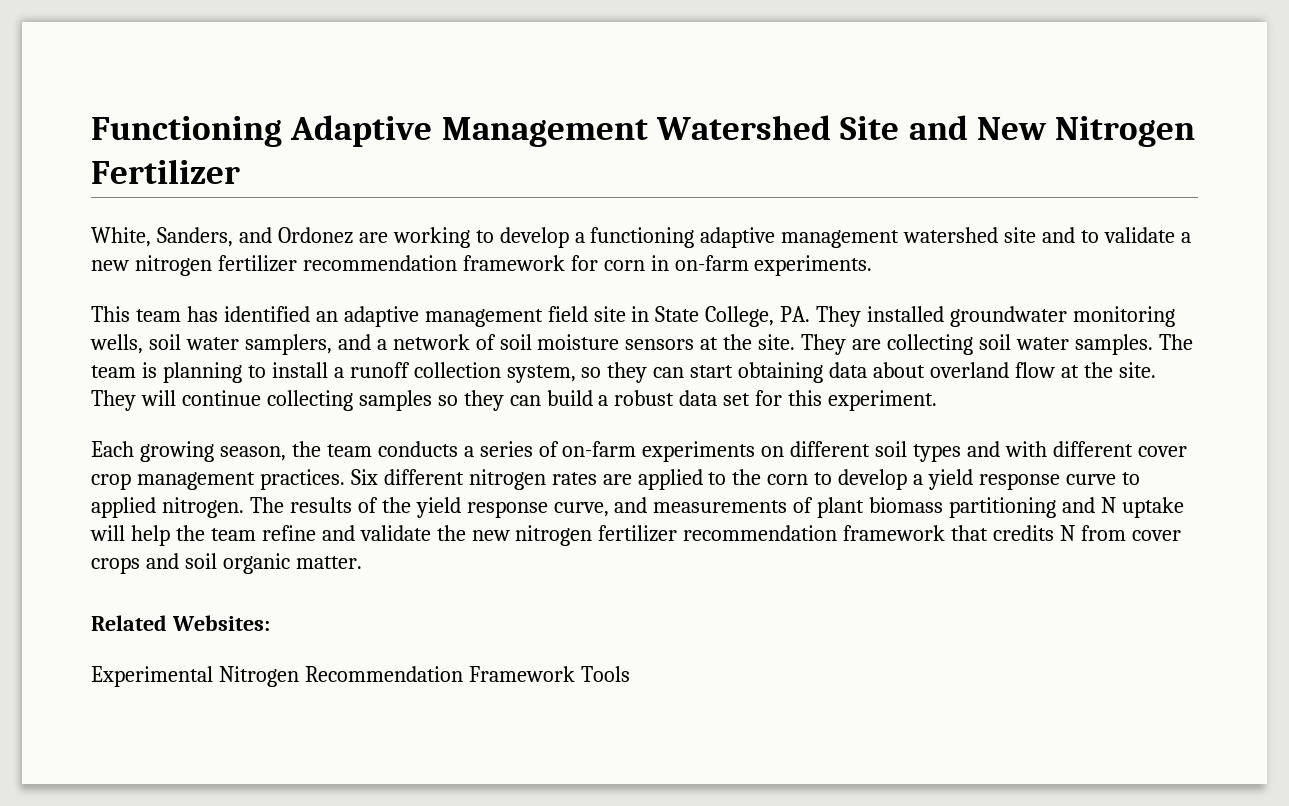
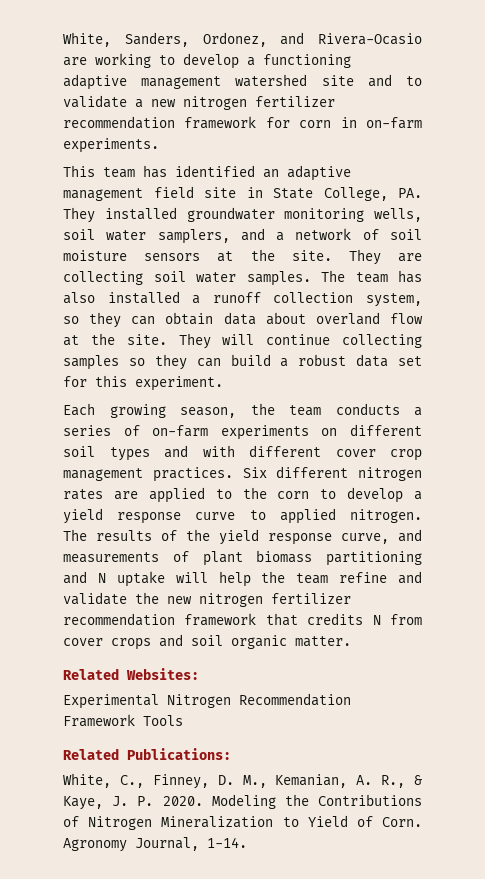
- Functioning Adaptive Management Watershed Site and New Nitrogen Fertilizer
- White, Sanders, and Ordonez are working to develop a functioning adaptive management watershed site and to validate a new nitrogen fertilizer recommendation framework for corn in on-farm experiments.
+ White, Sanders, Ordonez, and Rivera-Ocasio are working to develop a functioning adaptive management watershed site and to validate a new nitrogen fertilizer recommendation framework for corn in on-farm experiments.
- The team is planning to install a runoff collection system, so they can start obtaining data about overland flow at the site.
+ The team has also installed a runoff collection system, so they can obtain data about overland flow at the site.
+ Related Publications:
+ White, C., Finney, D. M., Kemanian, A. R., & Kaye, J. P. 2020. Modeling the Contributions of Nitrogen Mineralization to Yield of Corn. Agronomy Journal, 1-14.

